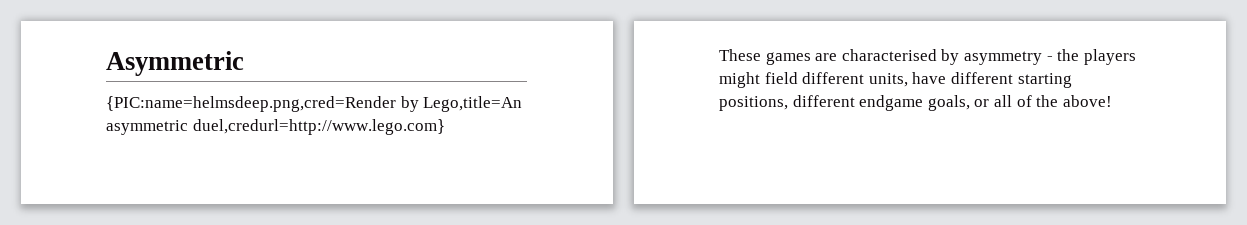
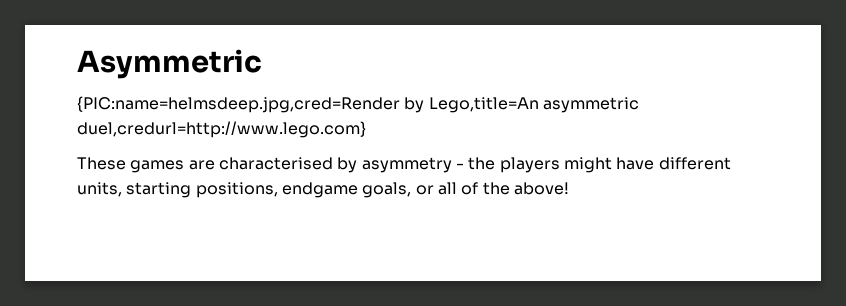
- {PIC:name=helmsdeep.png,cred=Render by Lego,title=An asymmetric duel,credurl=http://www.lego.com}
+ {PIC:name=helmsdeep.jpg,cred=Render by Lego,title=An asymmetric duel,credurl=http://www.lego.com}
- These games are characterised by asymmetry - the players might field different units, have different starting positions, different endgame goals, or all of the above!
+ These games are characterised by asymmetry - the players might have different units, starting positions, endgame goals, or all of the above!

